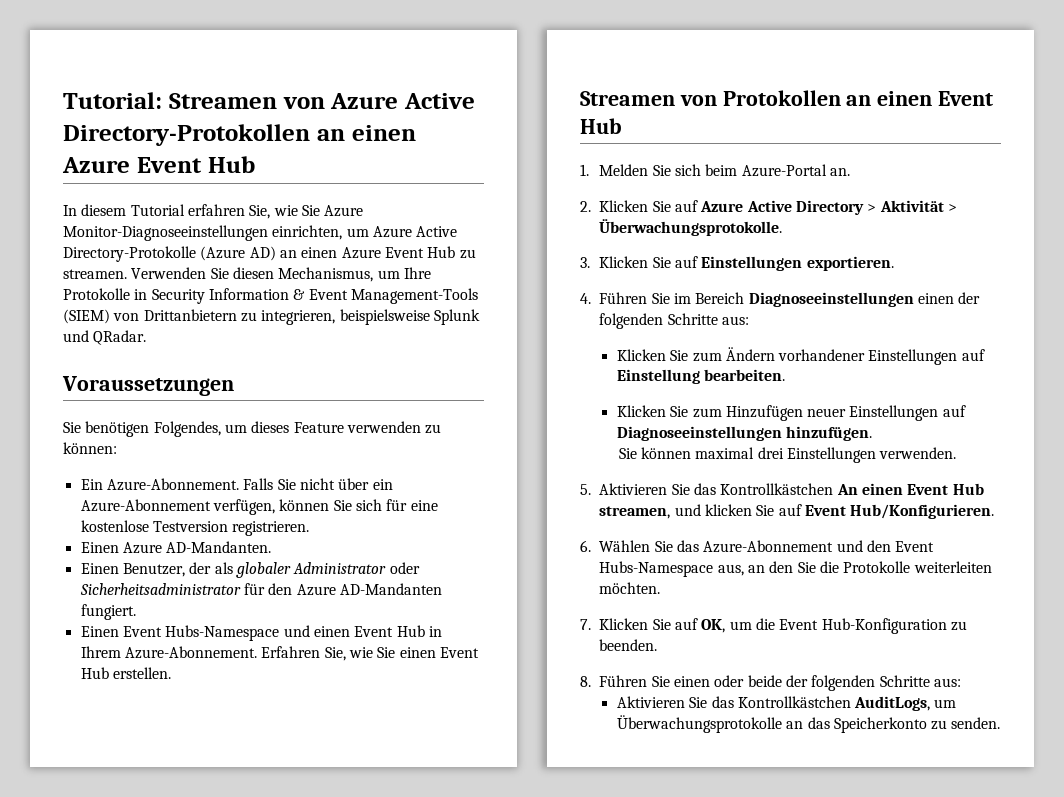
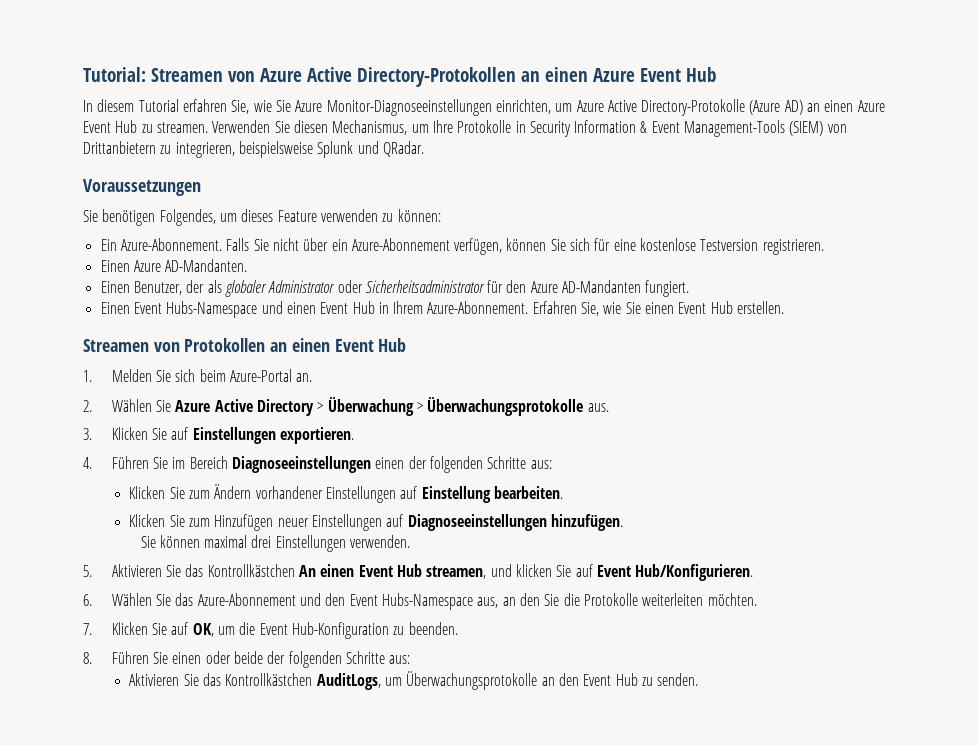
- 2. Klicken Sie auf Azure Active Directory > Aktivität > Überwachungsprotokolle.
+ 2. Wählen Sie Azure Active Directory > Überwachung > Überwachungsprotokolle aus.
- Aktivieren Sie das Kontrollkästchen AuditLogs, um Überwachungsprotokolle an das Speicherkonto zu senden.
+ Aktivieren Sie das Kontrollkästchen AuditLogs, um Überwachungsprotokolle an den Event Hub zu senden.

